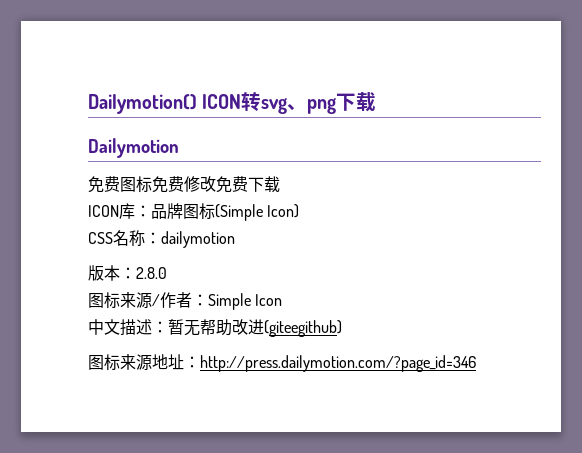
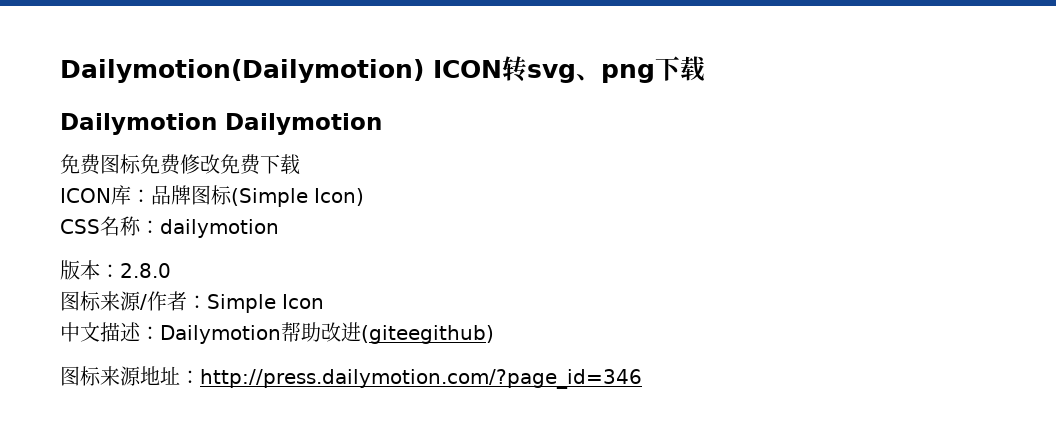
- Dailymotion() ICON转svg、png下载
+ Dailymotion(Dailymotion) ICON转svg、png下载
- Dailymotion
+ Dailymotion Dailymotion
- 中文描述：暂无帮助改进(giteegithub)
+ 中文描述：Dailymotion帮助改进(giteegithub)

